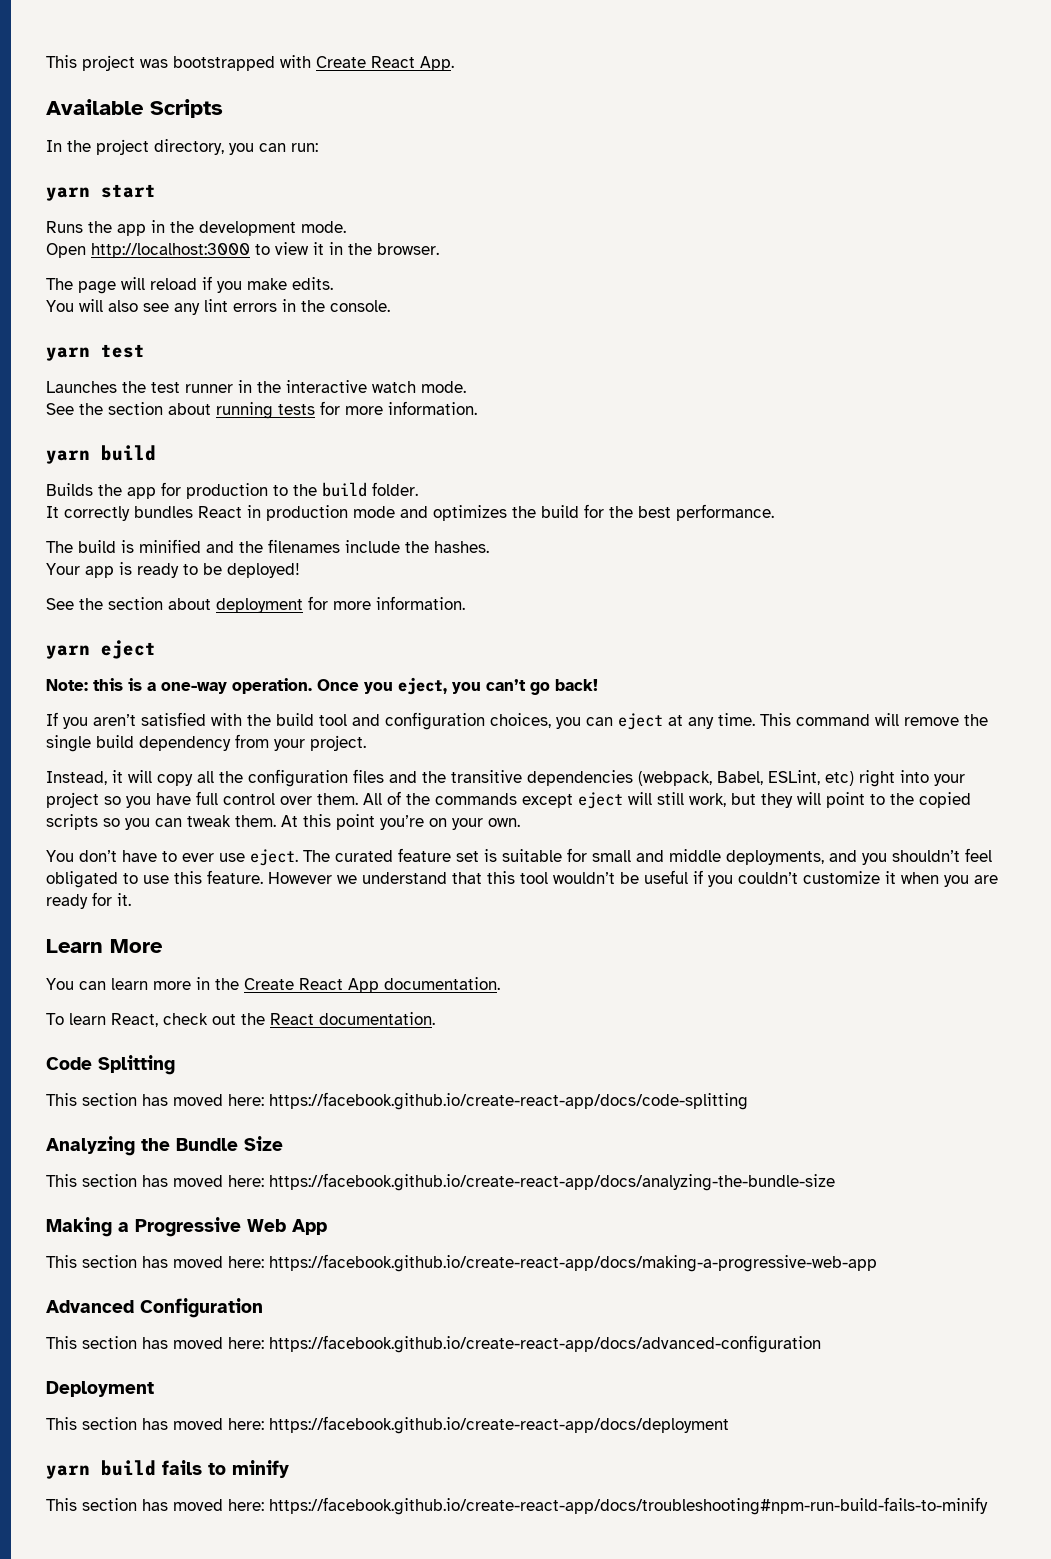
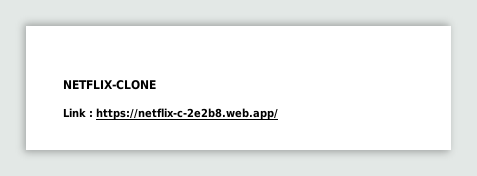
- This project was bootstrapped with Create React App.
- Available Scripts
- In the project directory, you can run:
- yarn start
- Runs the app in the development mode.
- Open http://localhost:3000 to view it in the browser.
- The page will reload if you make edits.
- You will also see any lint errors in the console.
- yarn test
- Launches the test runner in the interactive watch mode.
- See the section about running tests for more information.
- yarn build
- Builds the app for production to the build folder.
- It correctly bundles React in production mode and optimizes the build for the best performance.
- The build is minified and the filenames include the hashes.
- Your app is ready to be deployed!
- See the section about deployment for more information.
- yarn eject
- Note: this is a one-way operation. Once you eject, you can’t go back!
- If you aren’t satisfied with the build tool and configuration choices, you can eject at any time. This command will remove the single build dependency from your project.
- Instead, it will copy all the configuration files and the transitive dependencies (webpack, Babel, ESLint, etc) right into your project so you have full control over them. All of the commands except eject will still work, but they will point to the copied scripts so you can tweak them. At this point you’re on your own.
- You don’t have to ever use eject. The curated feature set is suitable for small and middle deployments, and you shouldn’t feel obligated to use this feature. However we understand that this tool wouldn’t be useful if you couldn’t customize it when you are ready for it.
- Learn More
- You can learn more in the Create React App documentation.
- To learn React, check out the React documentation.
- Code Splitting
- This section has moved here: https://facebook.github.io/create-react-app/docs/code-splitting
- Analyzing the Bundle Size
- This section has moved here: https://facebook.github.io/create-react-app/docs/analyzing-the-bundle-size
- Making a Progressive Web App
- This section has moved here: https://facebook.github.io/create-react-app/docs/making-a-progressive-web-app
- Advanced Configuration
- This section has moved here: https://facebook.github.io/create-react-app/docs/advanced-configuration
- Deployment
- This section has moved here: https://facebook.github.io/create-react-app/docs/deployment
- yarn build fails to minify
- This section has moved here: https://facebook.github.io/create-react-app/docs/troubleshooting#npm-run-build-fails-to-minify
+ NETFLIX-CLONE
+ Link : https://netflix-c-2e2b8.web.app/

